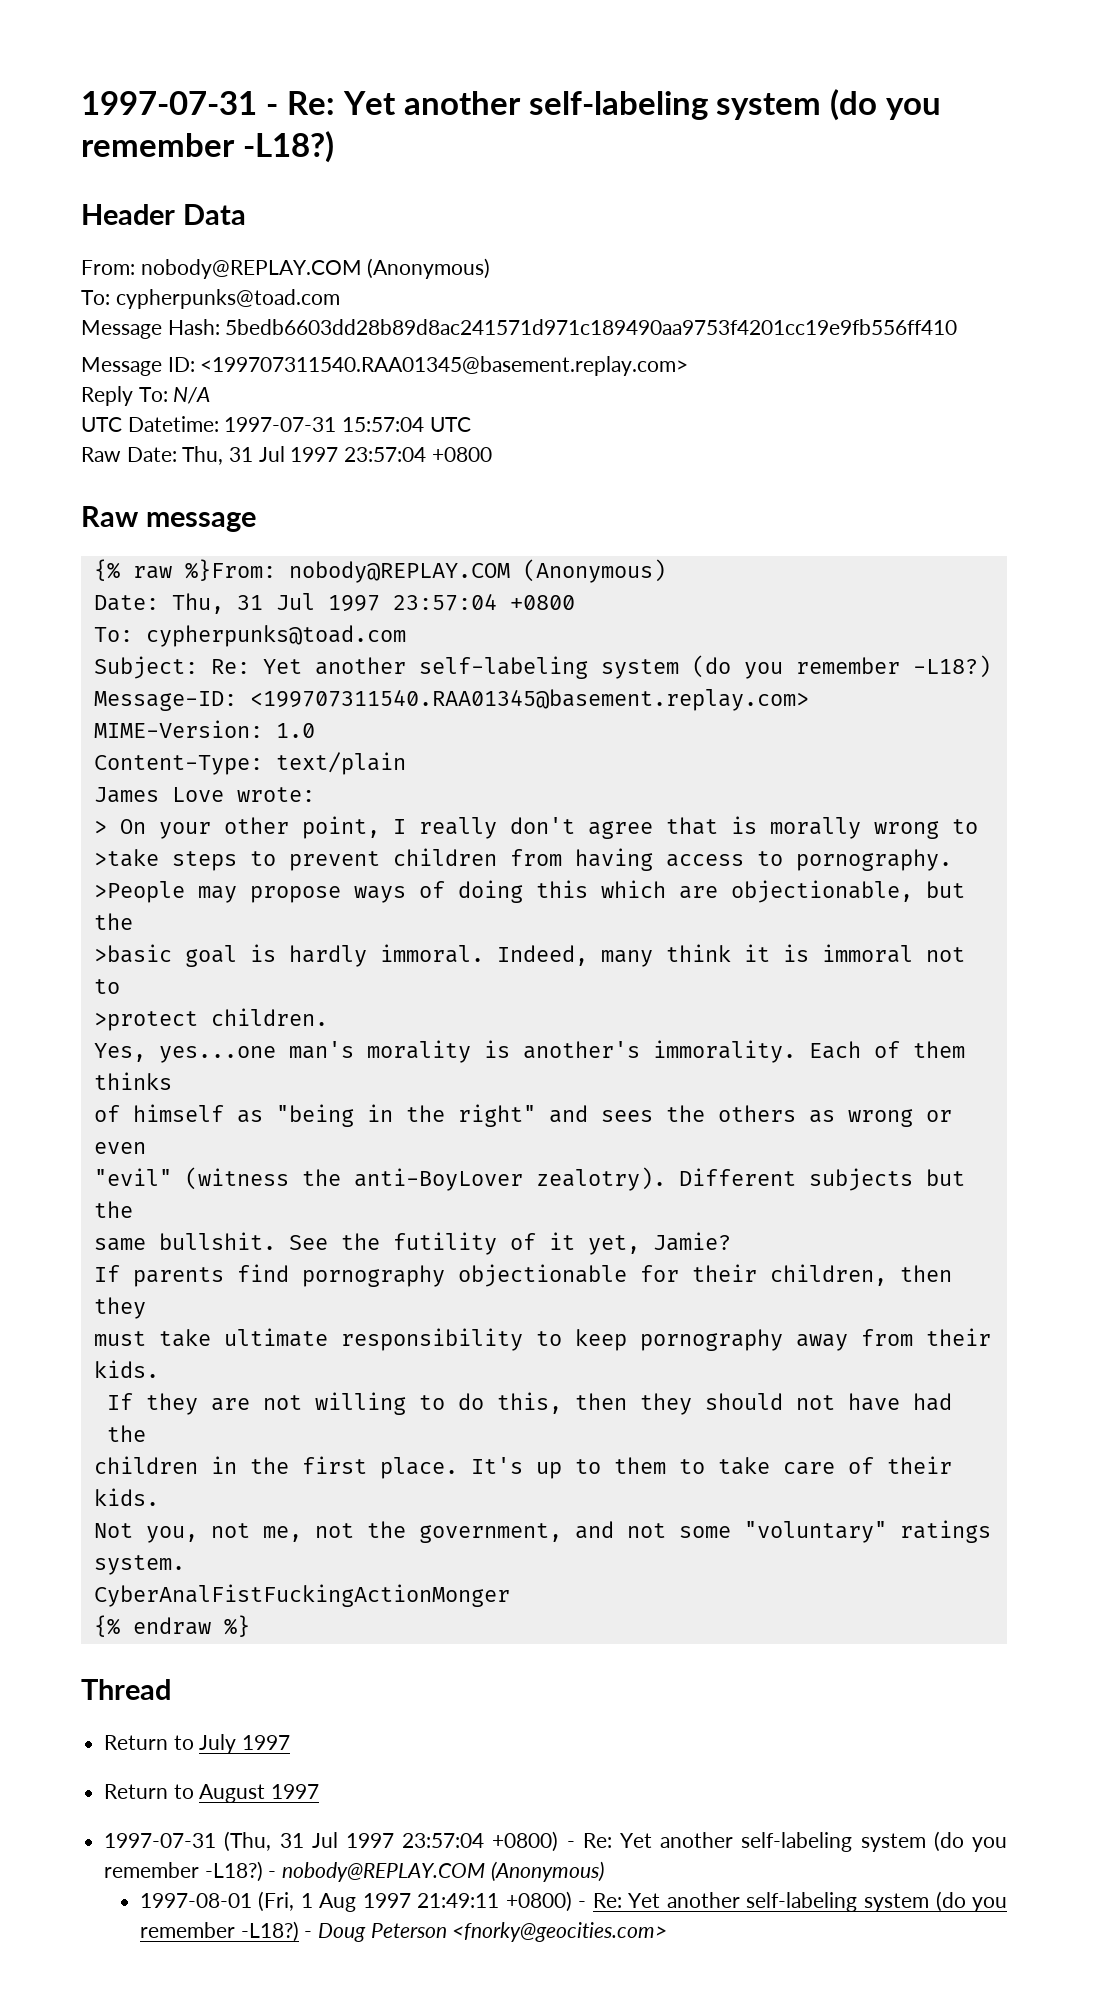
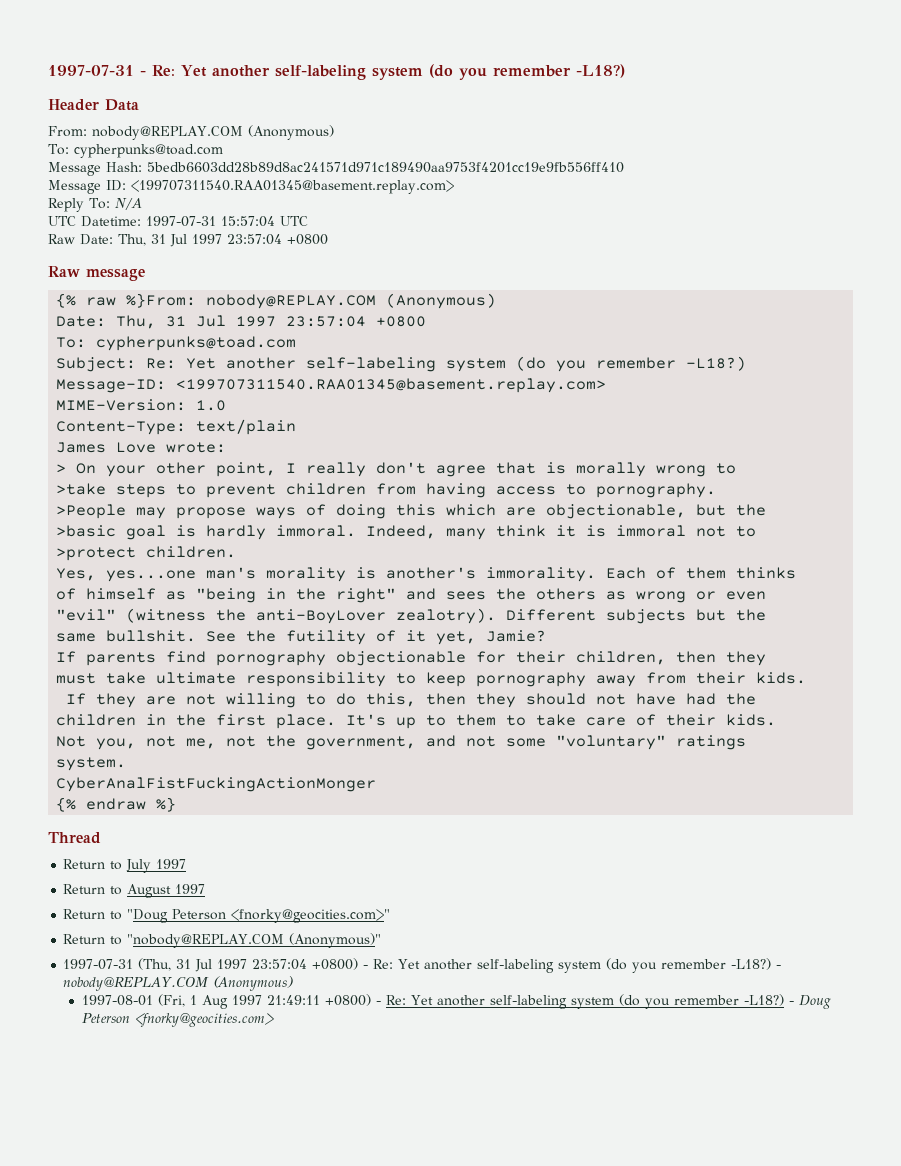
+ Return to "Doug Peterson <fnorky@geocities.com>"
+ Return to "nobody@REPLAY.COM (Anonymous)"

